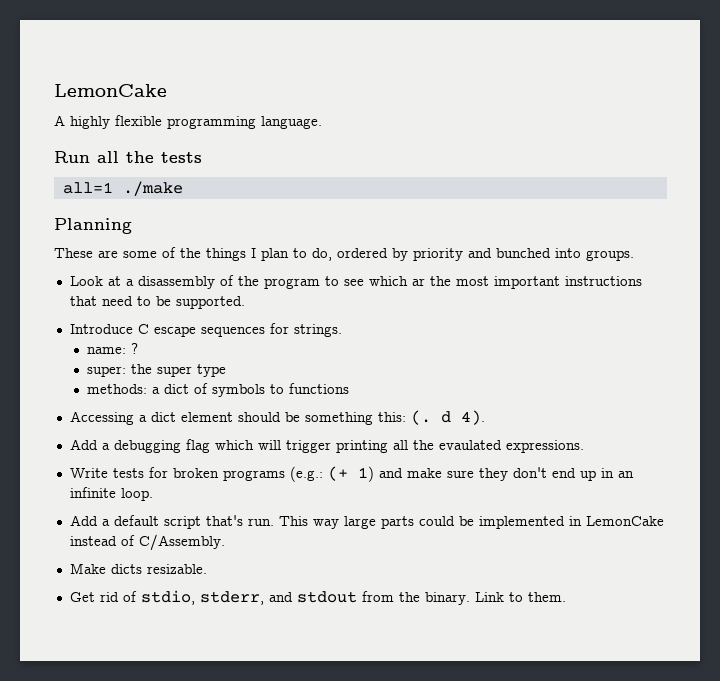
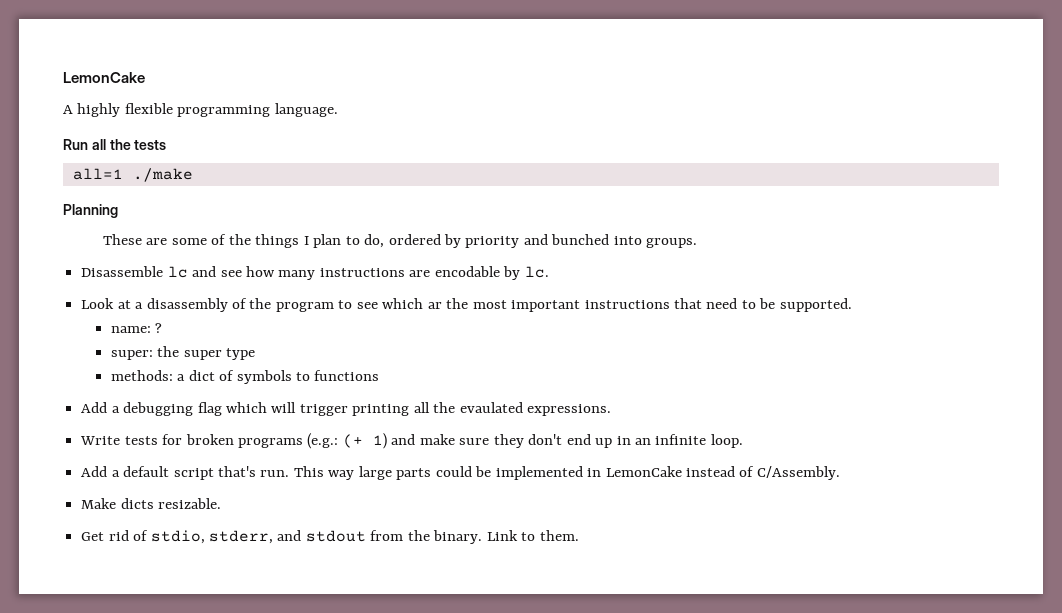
+ Disassemble lc and see how many instructions are encodable by lc.
- Introduce C escape sequences for strings.
- Accessing a dict element should be something this: (. d 4).

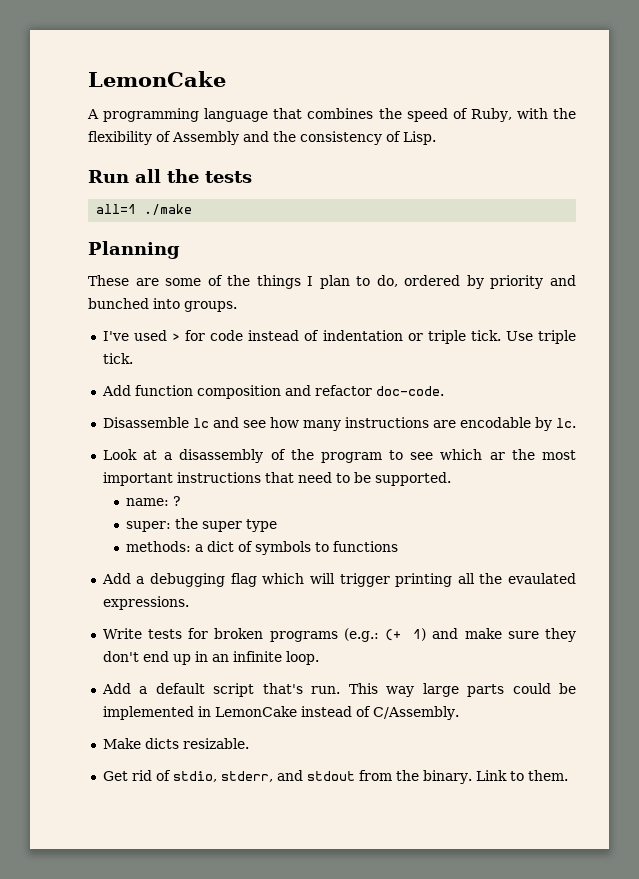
- A highly flexible programming language.
+ A programming language that combines the speed of Ruby, with the flexibility of Assembly and the consistency of Lisp.
+ I've used > for code instead of indentation or triple tick. Use triple tick.
+ Add function composition and refactor doc-code.

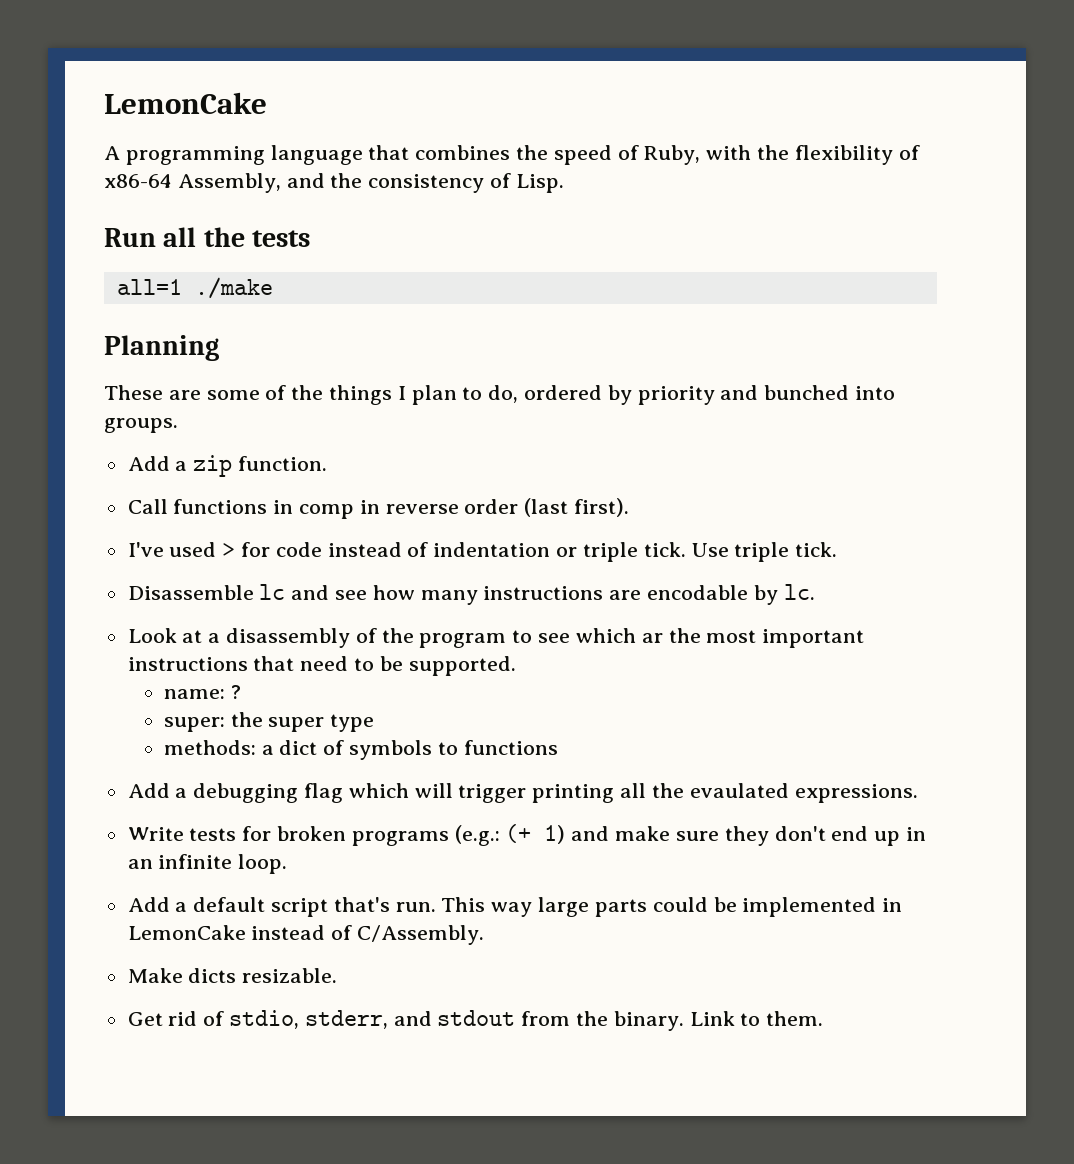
- A programming language that combines the speed of Ruby, with the flexibility of Assembly and the consistency of Lisp.
+ A programming language that combines the speed of Ruby, with the flexibility of x86-64 Assembly, and the consistency of Lisp.
+ Add a zip function.
+ Call functions in comp in reverse order (last first).
- Add function composition and refactor doc-code.

